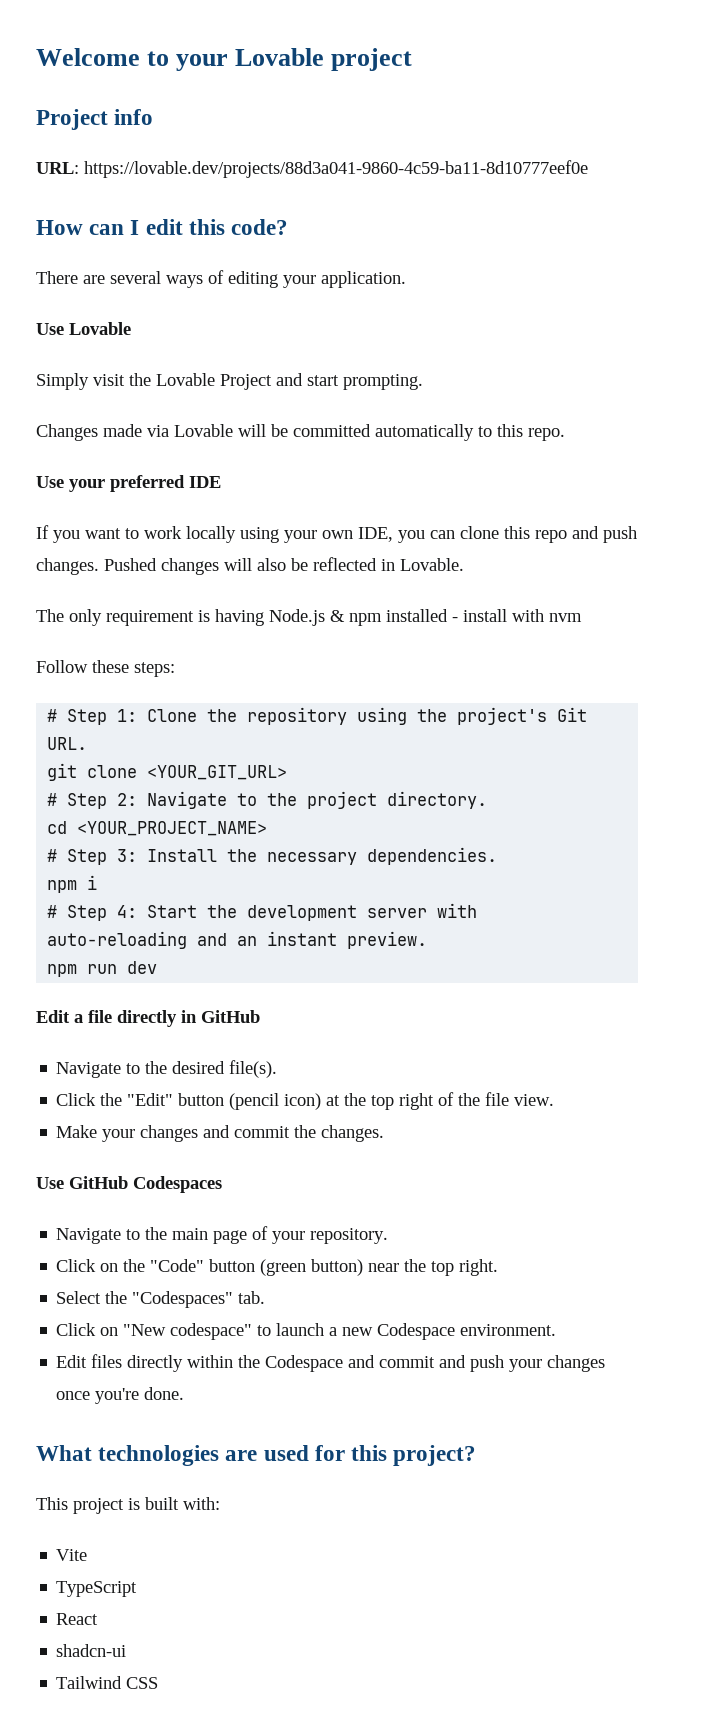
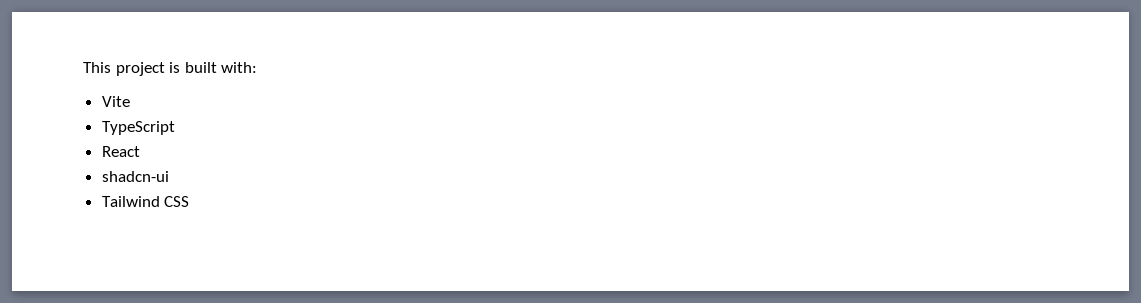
- Welcome to your Lovable project
- Project info
- URL: https://lovable.dev/projects/88d3a041-9860-4c59-ba11-8d10777eef0e
- How can I edit this code?
- There are several ways of editing your application.
- Use Lovable
- Simply visit the Lovable Project and start prompting.
- Changes made via Lovable will be committed automatically to this repo.
- Use your preferred IDE
- If you want to work locally using your own IDE, you can clone this repo and push changes. Pushed changes will also be reflected in Lovable.
- The only requirement is having Node.js & npm installed - install with nvm
- Follow these steps:
- # Step 1: Clone the repository using the project's Git URL.
- git clone <YOUR_GIT_URL>
- # Step 2: Navigate to the project directory.
- cd <YOUR_PROJECT_NAME>
- # Step 3: Install the necessary dependencies.
- npm i
- # Step 4: Start the development server with auto-reloading and an instant preview.
- npm run dev
- Edit a file directly in GitHub
- Navigate to the desired file(s).
- Click the "Edit" button (pencil icon) at the top right of the file view.
- Make your changes and commit the changes.
- Use GitHub Codespaces
- Navigate to the main page of your repository.
- Click on the "Code" button (green button) near the top right.
- Select the "Codespaces" tab.
- Click on "New codespace" to launch a new Codespace environment.
- Edit files directly within the Codespace and commit and push your changes once you're done.
- What technologies are used for this project?

